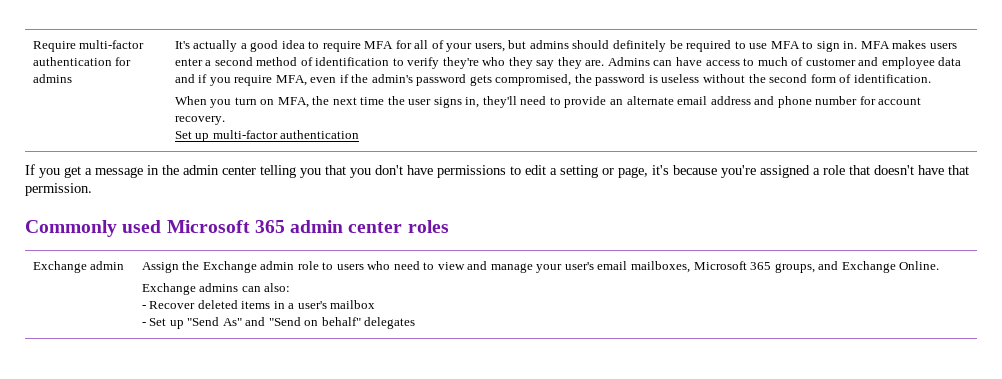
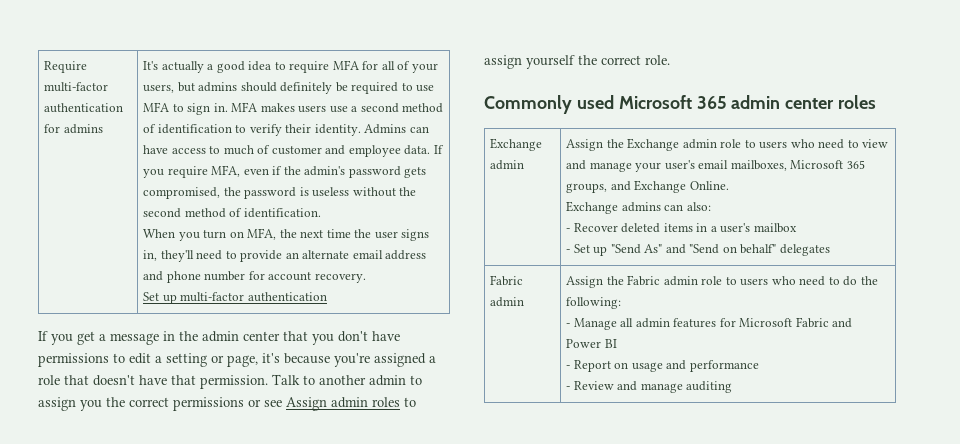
- MFA makes users enter a second method of identification to verify they're who they say they are.
+ MFA makes users use a second method of identification to verify their identity.
- Admins can have access to much of customer and employee data and if you require MFA, even if the admin's password gets compromised, the password is useless without the second form of identification.
+ Admins can have access to much of customer and employee data. If you require MFA, even if the admin's password gets compromised, the password is useless without the second method of identification.
- If you get a message in the admin center telling you that you don't have permissions to edit a setting or page, it's because you're assigned a role that doesn't have that permission.
+ If you get a message in the admin center that you don't have permissions to edit a setting or page, it's because you're assigned a role that doesn't have that permission. Talk to another admin to assign you the correct permissions or see Assign admin roles to assign yourself the correct role.
+ Fabric admin | Assign the Fabric admin role to users who need to do the following:
+ - Manage all admin features for Microsoft Fabric and Power BI
+ - Report on usage and performance
+ - Review and manage auditing

